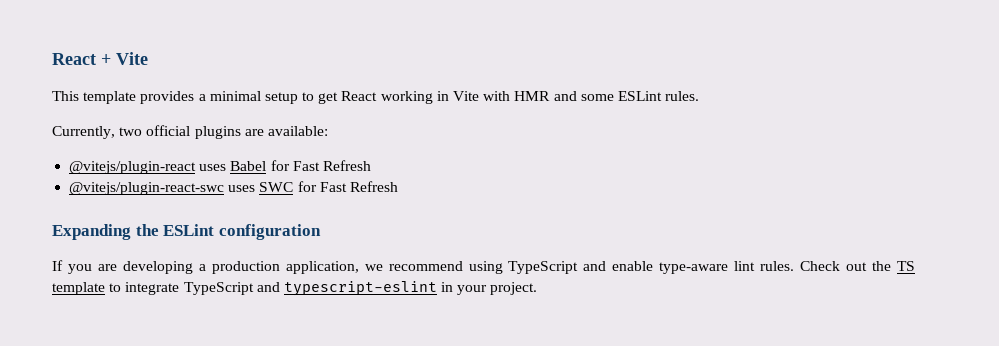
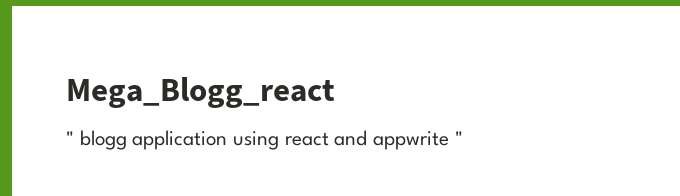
- React + Vite
- This template provides a minimal setup to get React working in Vite with HMR and some ESLint rules.
- Currently, two official plugins are available:
- @vitejs/plugin-react uses Babel for Fast Refresh
- @vitejs/plugin-react-swc uses SWC for Fast Refresh
- Expanding the ESLint configuration
- If you are developing a production application, we recommend using TypeScript and enable type-aware lint rules. Check out the TS template to integrate TypeScript and typescript-eslint in your project.
+ Mega_Blogg_react
+ " blogg application using react and appwrite "

